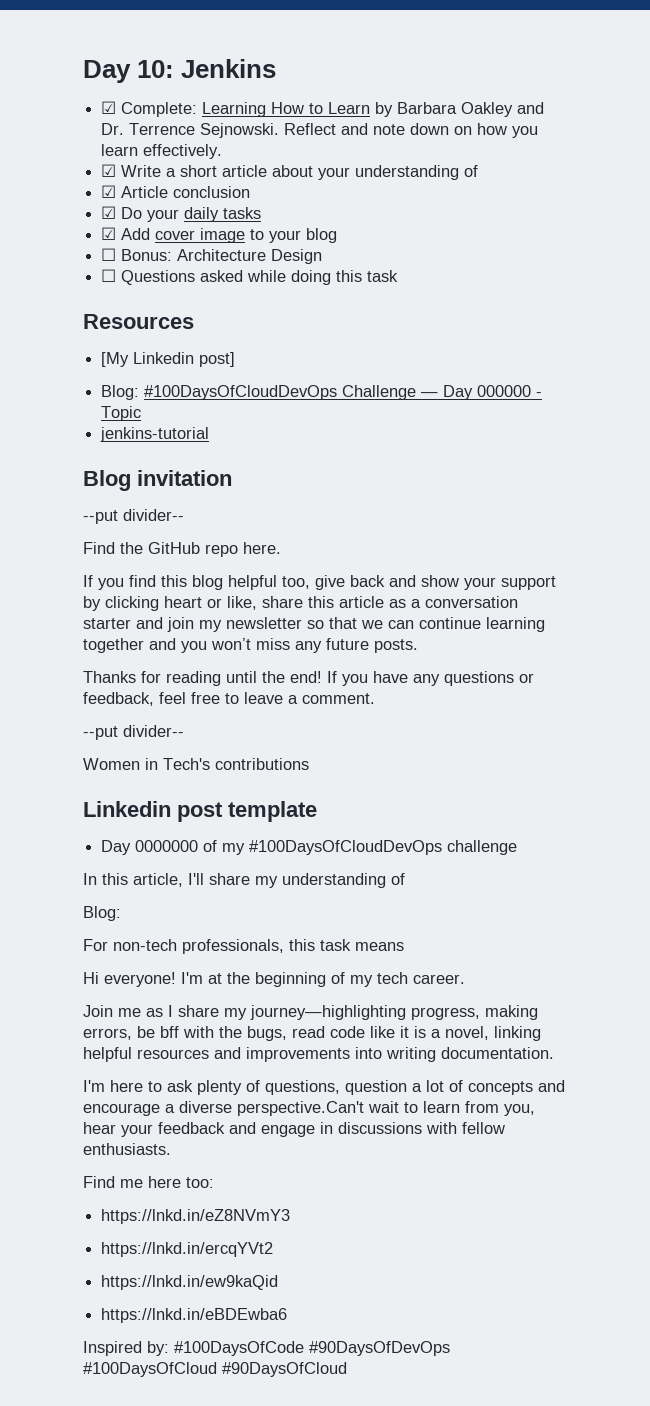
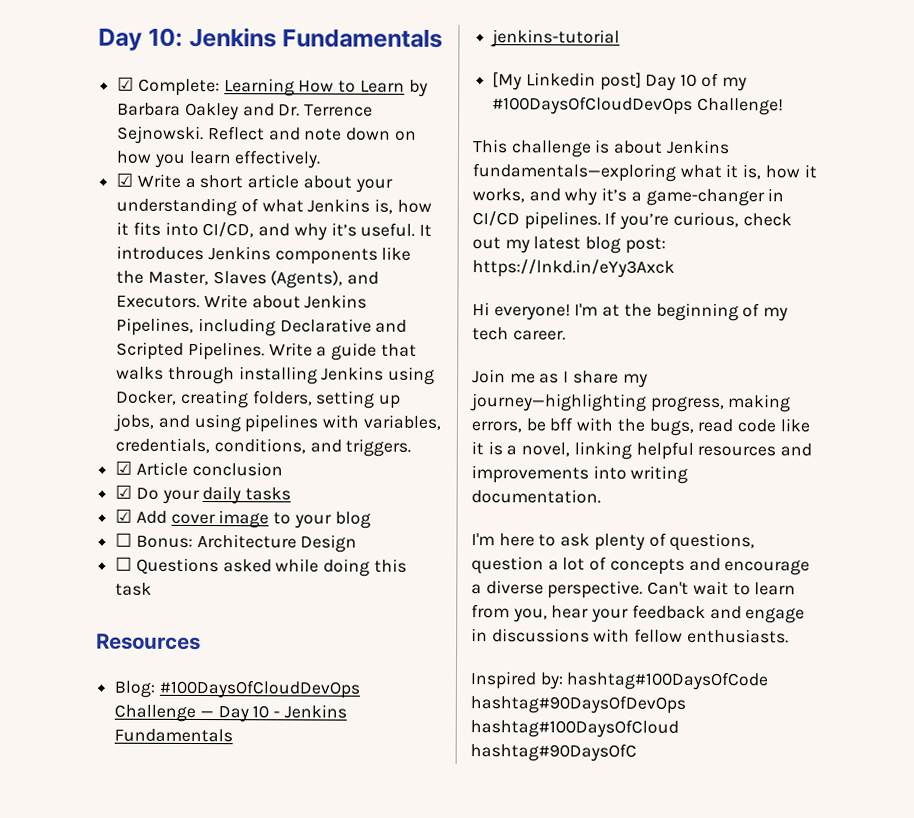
- Day 10: Jenkins
+ Day 10: Jenkins Fundamentals
- ☑ Write a short article about your understanding of
+ ☑ Write a short article about your understanding of what Jenkins is, how it fits into CI/CD, and why it’s useful. It introduces Jenkins components like the Master, Slaves (Agents), and Executors. Write about Jenkins Pipelines, including Declarative and Scripted Pipelines. Write a guide that walks through installing Jenkins using Docker, creating folders, setting up jobs, and using pipelines with variables, credentials, conditions, and triggers.
- [My Linkedin post]
- Blog: #100DaysOfCloudDevOps Challenge — Day 000000 - Topic
+ Blog: #100DaysOfCloudDevOps Challenge — Day 10 - Jenkins Fundamentals
  jenkins-tutorial
- Blog invitation
- --put divider--
- Find the GitHub repo here.
- If you find this blog helpful too, give back and show your support by clicking heart or like, share this article as a conversation starter and join my newsletter so that we can continue learning together and you won’t miss any future posts.
- Thanks for reading until the end! If you have any questions or feedback, feel free to leave a comment.
- --put divider--
- Women in Tech's contributions
- Linkedin post template
- Day 0000000 of my #100DaysOfCloudDevOps challenge
- In this article, I'll share my understanding of
- Blog:
- For non-tech professionals, this task means
+ [My Linkedin post] Day 10 of my #100DaysOfCloudDevOps Challenge!
+ This challenge is about Jenkins fundamentals—exploring what it is, how it works, and why it’s a game-changer in CI/CD pipelines. If you’re curious, check out my latest blog post: https://lnkd.in/eYy3Axck
- I'm here to ask plenty of questions, question a lot of concepts and encourage a diverse perspective.Can't wait to learn from you, hear your feedback and engage in discussions with fellow enthusiasts.
+ I'm here to ask plenty of questions, question a lot of concepts and encourage a diverse perspective. Can't wait to learn from you, hear your feedback and engage in discussions with fellow enthusiasts.
- Find me here too:
- https://lnkd.in/eZ8NVmY3
- https://lnkd.in/ercqYVt2
- https://lnkd.in/ew9kaQid
- https://lnkd.in/eBDEwba6
- Inspired by: #100DaysOfCode #90DaysOfDevOps #100DaysOfCloud #90DaysOfCloud
+ Inspired by: hashtag#100DaysOfCode hashtag#90DaysOfDevOps hashtag#100DaysOfCloud hashtag#90DaysOfC

